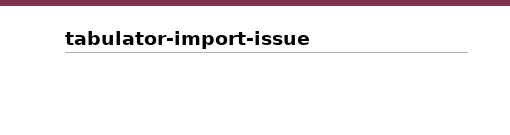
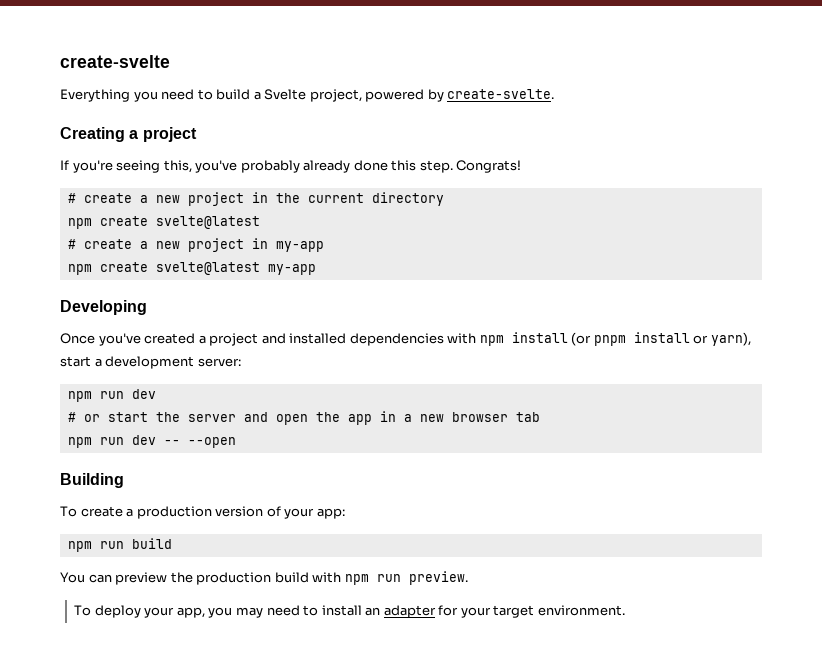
- tabulator-import-issue
+ create-svelte
+ Everything you need to build a Svelte project, powered by create-svelte.
+ Creating a project
+ If you're seeing this, you've probably already done this step. Congrats!
+ # create a new project in the current directory
+ npm create svelte@latest
+ # create a new project in my-app
+ npm create svelte@latest my-app
+ Developing
+ Once you've created a project and installed dependencies with npm install (or pnpm install or yarn), start a development server:
+ npm run dev
+ # or start the server and open the app in a new browser tab
+ npm run dev -- --open
+ Building
+ To create a production version of your app:
+ npm run build
+ You can preview the production build with npm run preview.
+ To deploy your app, you may need to install an adapter for your target environment.

